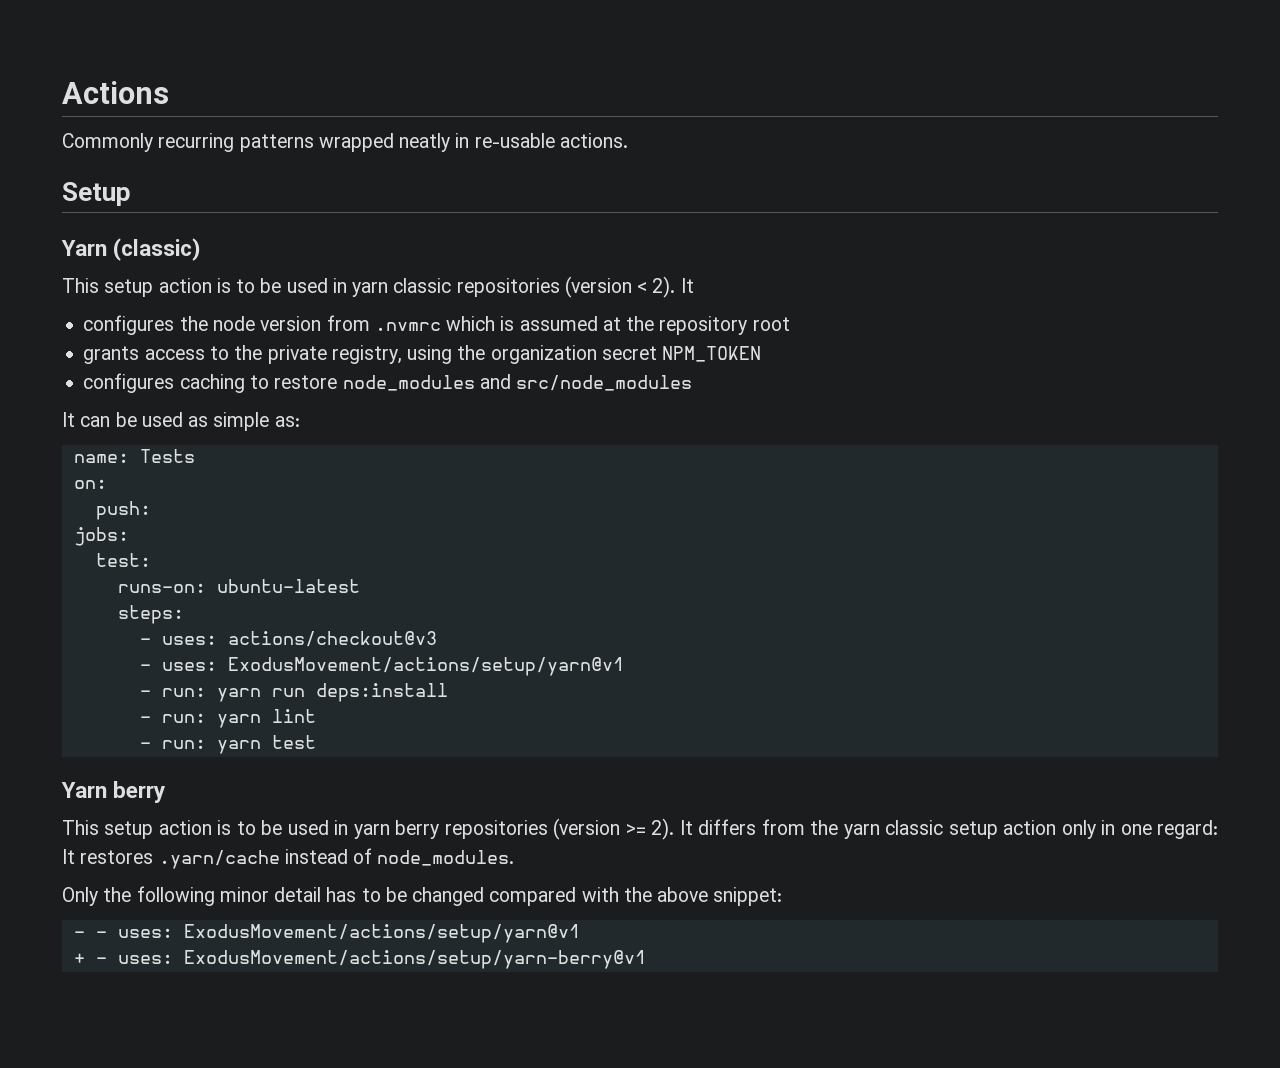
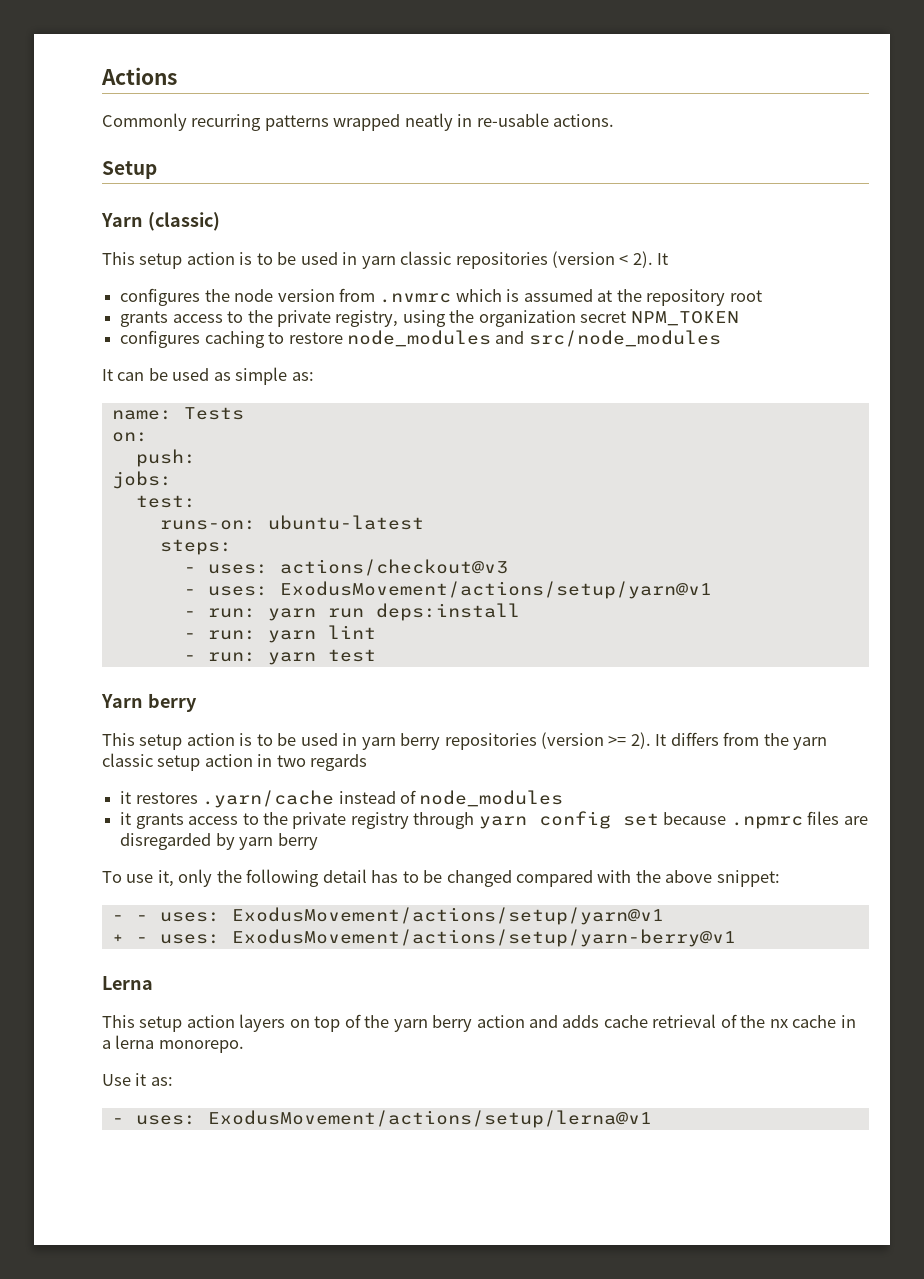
- It differs from the yarn classic setup action only in one regard: It restores .yarn/cache instead of node_modules.
- Only the following minor detail has to be changed compared with the above snippet:
+ It differs from the yarn classic setup action in two regards
+ it restores .yarn/cache instead of node_modules
+ it grants access to the private registry through yarn config set because .npmrc files are disregarded by yarn berry
+ To use it, only the following detail has to be changed compared with the above snippet:
+ Lerna
+ This setup action layers on top of the yarn berry action and adds cache retrieval of the nx cache in a lerna monorepo.
+ Use it as:
+ - uses: ExodusMovement/actions/setup/lerna@v1

